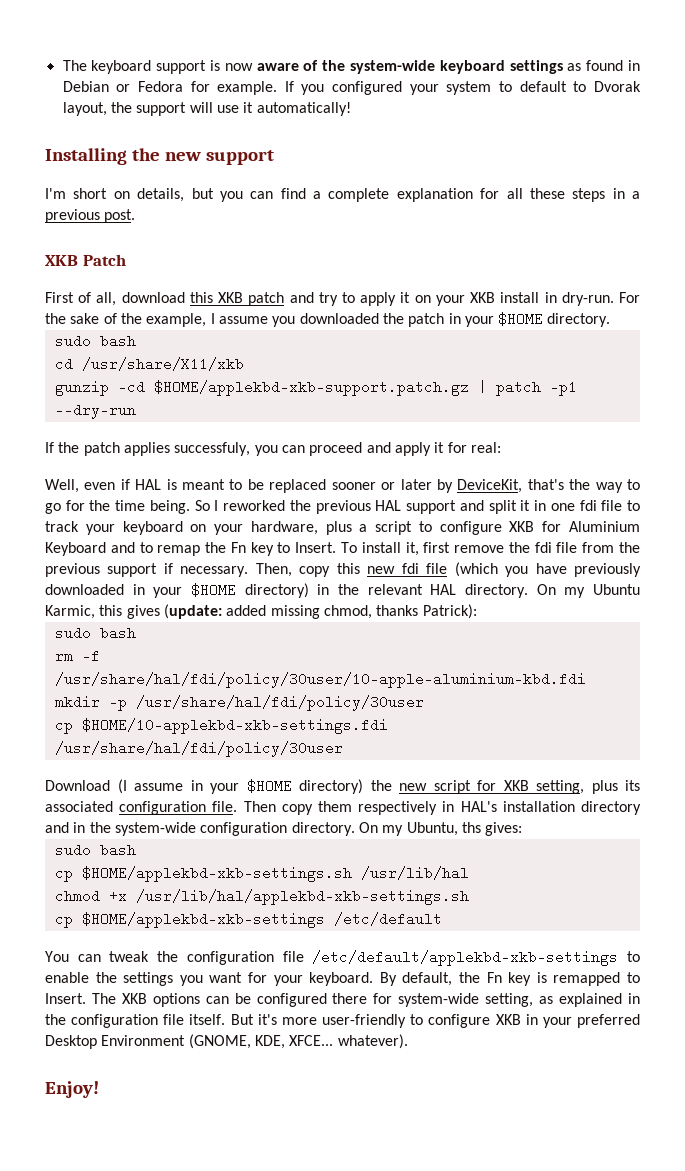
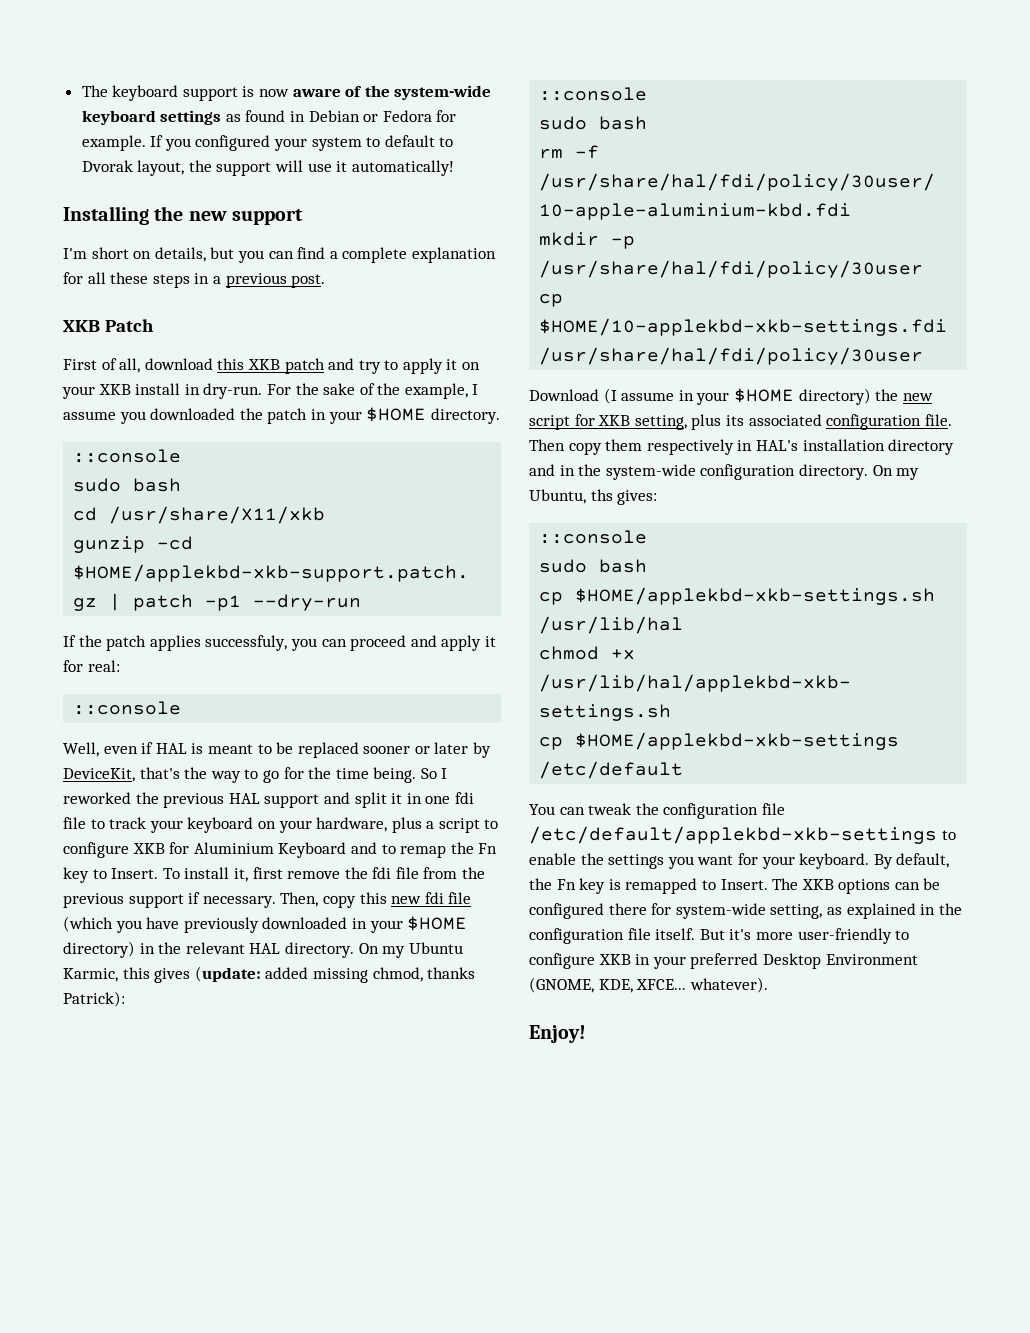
  For the sake of the example, I assume you downloaded the patch in your $HOME directory.
+ ::console
  If the patch applies successfuly, you can proceed and apply it for real:
+ ::console
  On my Ubuntu Karmic, this gives (update: added missing chmod, thanks Patrick):
+ ::console
  On my Ubuntu, ths gives:
+ ::console

